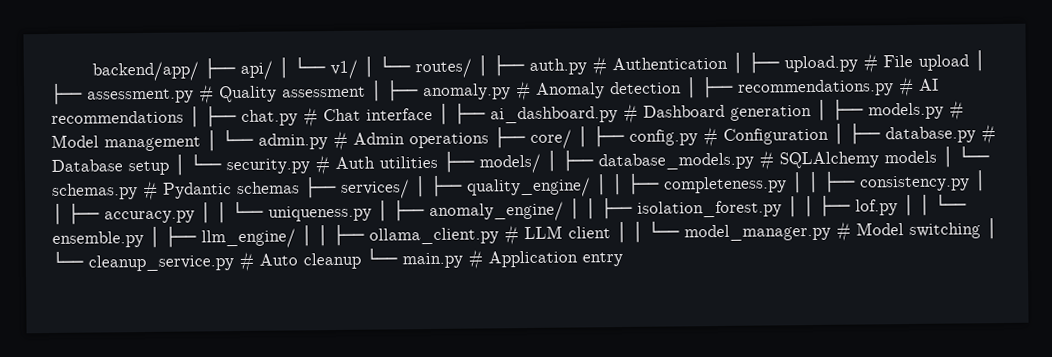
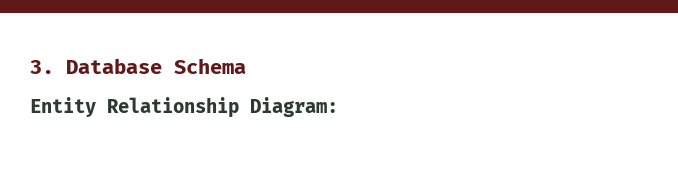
- backend/app/ ├── api/ │ └── v1/ │ └── routes/ │ ├── auth.py # Authentication │ ├── upload.py # File upload │ ├── assessment.py # Quality assessment │ ├── anomaly.py # Anomaly detection │ ├── recommendations.py # AI recommendations │ ├── chat.py # Chat interface │ ├── ai_dashboard.py # Dashboard generation │ ├── models.py # Model management │ └── admin.py # Admin operations ├── core/ │ ├── config.py # Configuration │ ├── database.py # Database setup │ └── security.py # Auth utilities ├── models/ │ ├── database_models.py # SQLAlchemy models │ └── schemas.py # Pydantic schemas ├── services/ │ ├── quality_engine/ │ │ ├── completeness.py │ │ ├── consistency.py │ │ ├── accuracy.py │ │ └── uniqueness.py │ ├── anomaly_engine/ │ │ ├── isolation_forest.py │ │ ├── lof.py │ │ └── ensemble.py │ ├── llm_engine/ │ │ ├── ollama_client.py # LLM client │ │ └── model_manager.py # Model switching │ └── cleanup_service.py # Auto cleanup └── main.py # Application entry
+ 3. Database Schema
+ Entity Relationship Diagram:

